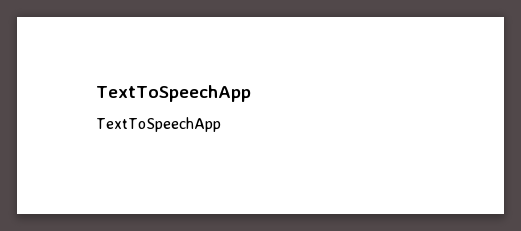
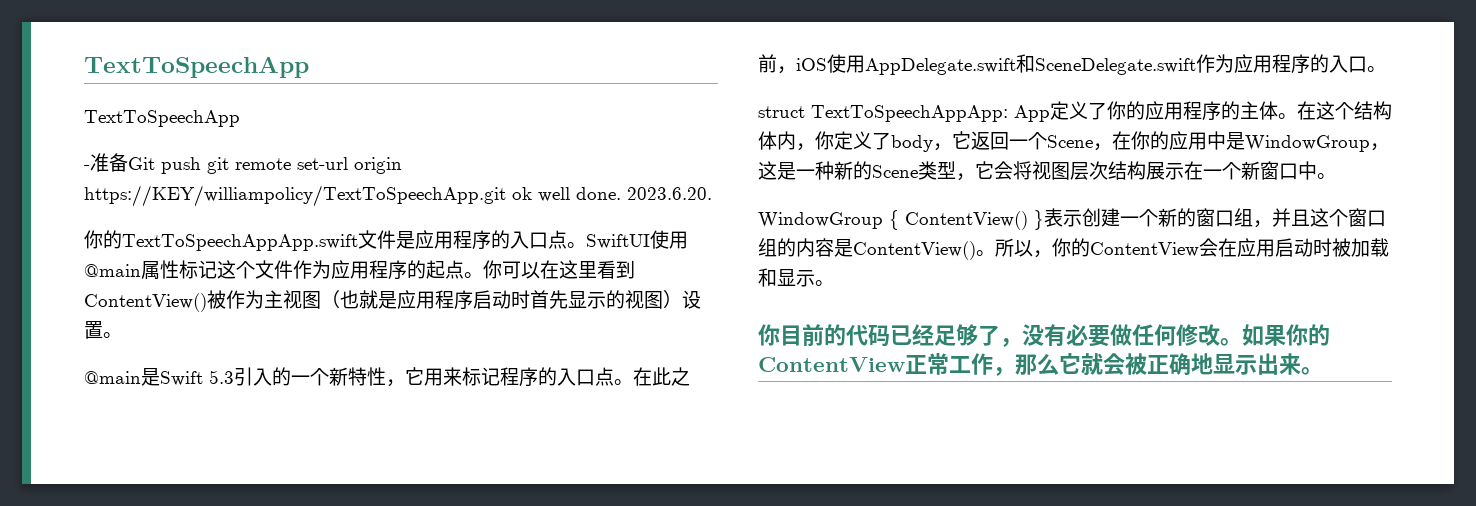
+ -准备Git push git remote set-url origin https://KEY/williampolicy/TextToSpeechApp.git ok well done. 2023.6.20.
+ 你的TextToSpeechAppApp.swift文件是应用程序的入口点。SwiftUI使用@main属性标记这个文件作为应用程序的起点。你可以在这里看到ContentView()被作为主视图（也就是应用程序启动时首先显示的视图）设置。
+ @main是Swift 5.3引入的一个新特性，它用来标记程序的入口点。在此之前，iOS使用AppDelegate.swift和SceneDelegate.swift作为应用程序的入口。
+ struct TextToSpeechAppApp: App定义了你的应用程序的主体。在这个结构体内，你定义了body，它返回一个Scene，在你的应用中是WindowGroup，这是一种新的Scene类型，它会将视图层次结构展示在一个新窗口中。
+ WindowGroup { ContentView() }表示创建一个新的窗口组，并且这个窗口组的内容是ContentView()。所以，你的ContentView会在应用启动时被加载和显示。
+ 你目前的代码已经足够了，没有必要做任何修改。如果你的ContentView正常工作，那么它就会被正确地显示出来。

